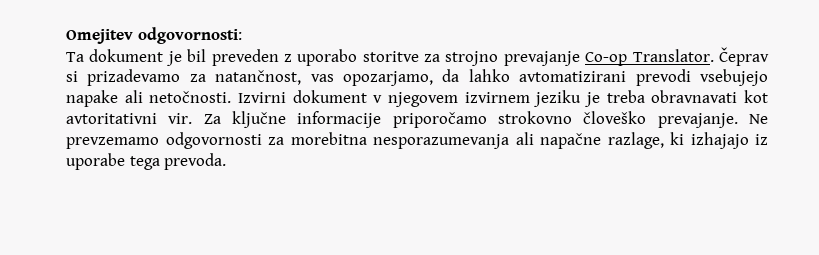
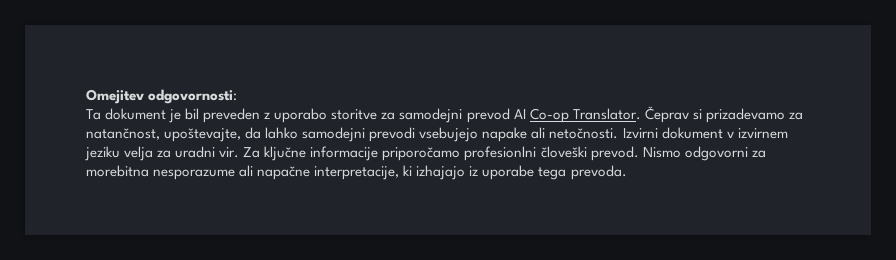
- Ta dokument je bil preveden z uporabo storitve za strojno prevajanje Co-op Translator.
+ Ta dokument je bil preveden z uporabo storitve za samodejni prevod AI Co-op Translator.
- Čeprav si prizadevamo za natančnost, vas opozarjamo, da lahko avtomatizirani prevodi vsebujejo napake ali netočnosti.
+ Čeprav si prizadevamo za natančnost, upoštevajte, da lahko samodejni prevodi vsebujejo napake ali netočnosti.
- Izvirni dokument v njegovem izvirnem jeziku je treba obravnavati kot avtoritativni vir.
+ Izvirni dokument v izvirnem jeziku velja za uradni vir.
- Za ključne informacije priporočamo strokovno človeško prevajanje. Ne prevzemamo odgovornosti za morebitna nesporazumevanja ali napačne razlage, ki izhajajo iz uporabe tega prevoda.
+ Za ključne informacije priporočamo profesionlni človeški prevod. Nismo odgovorni za morebitna nesporazume ali napačne interpretacije, ki izhajajo iz uporabe tega prevoda.

